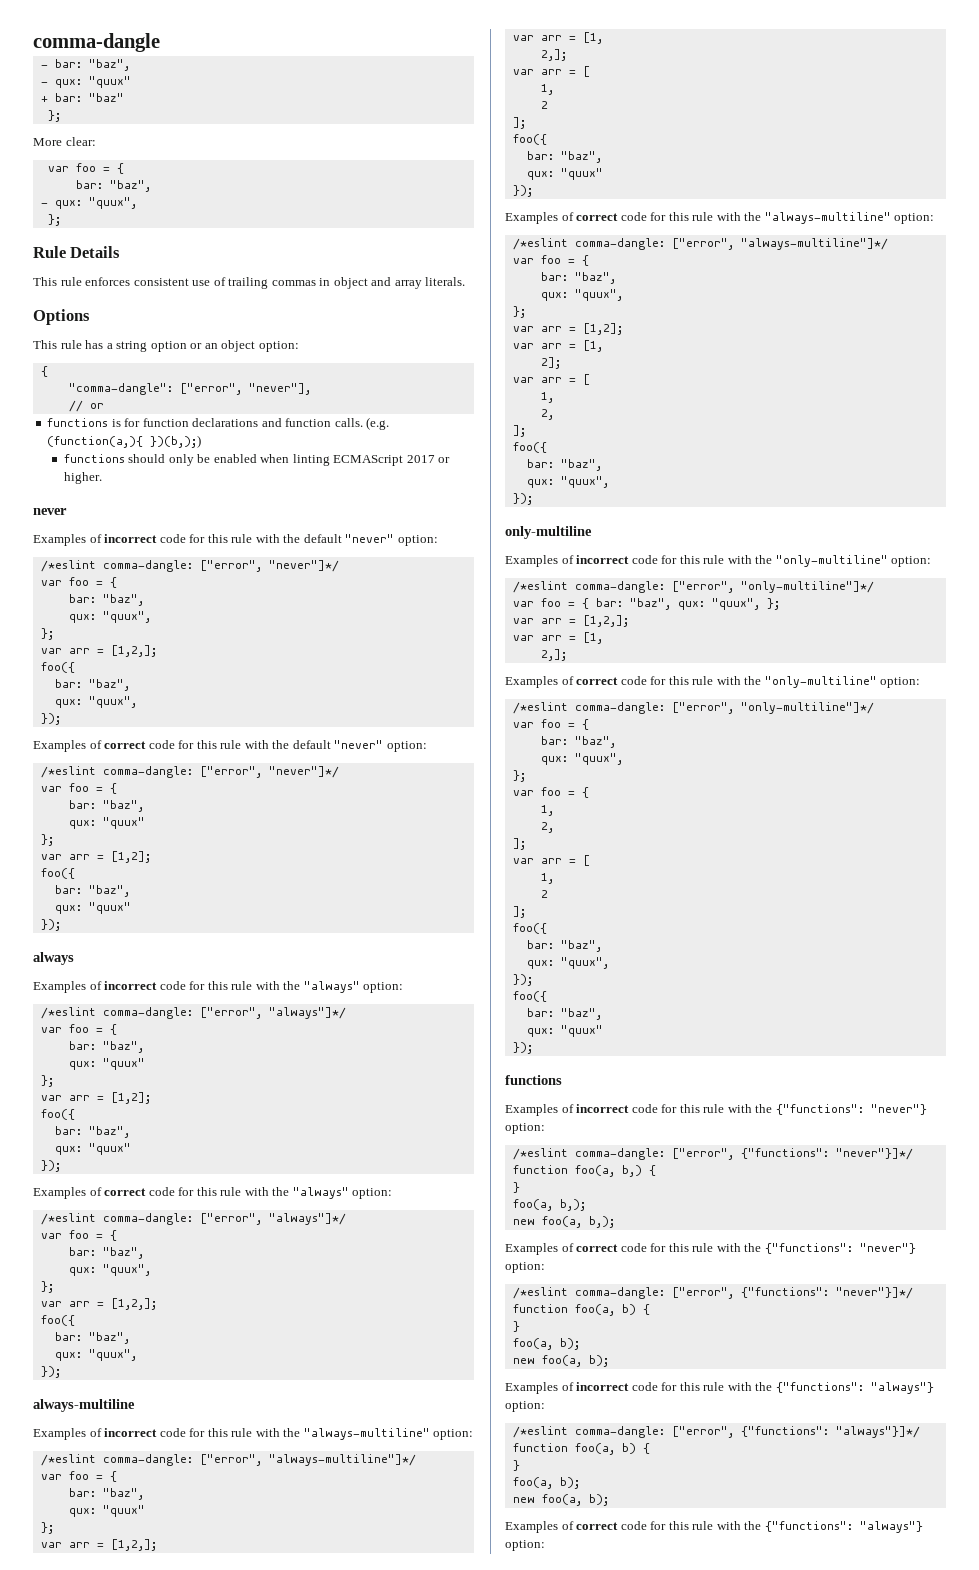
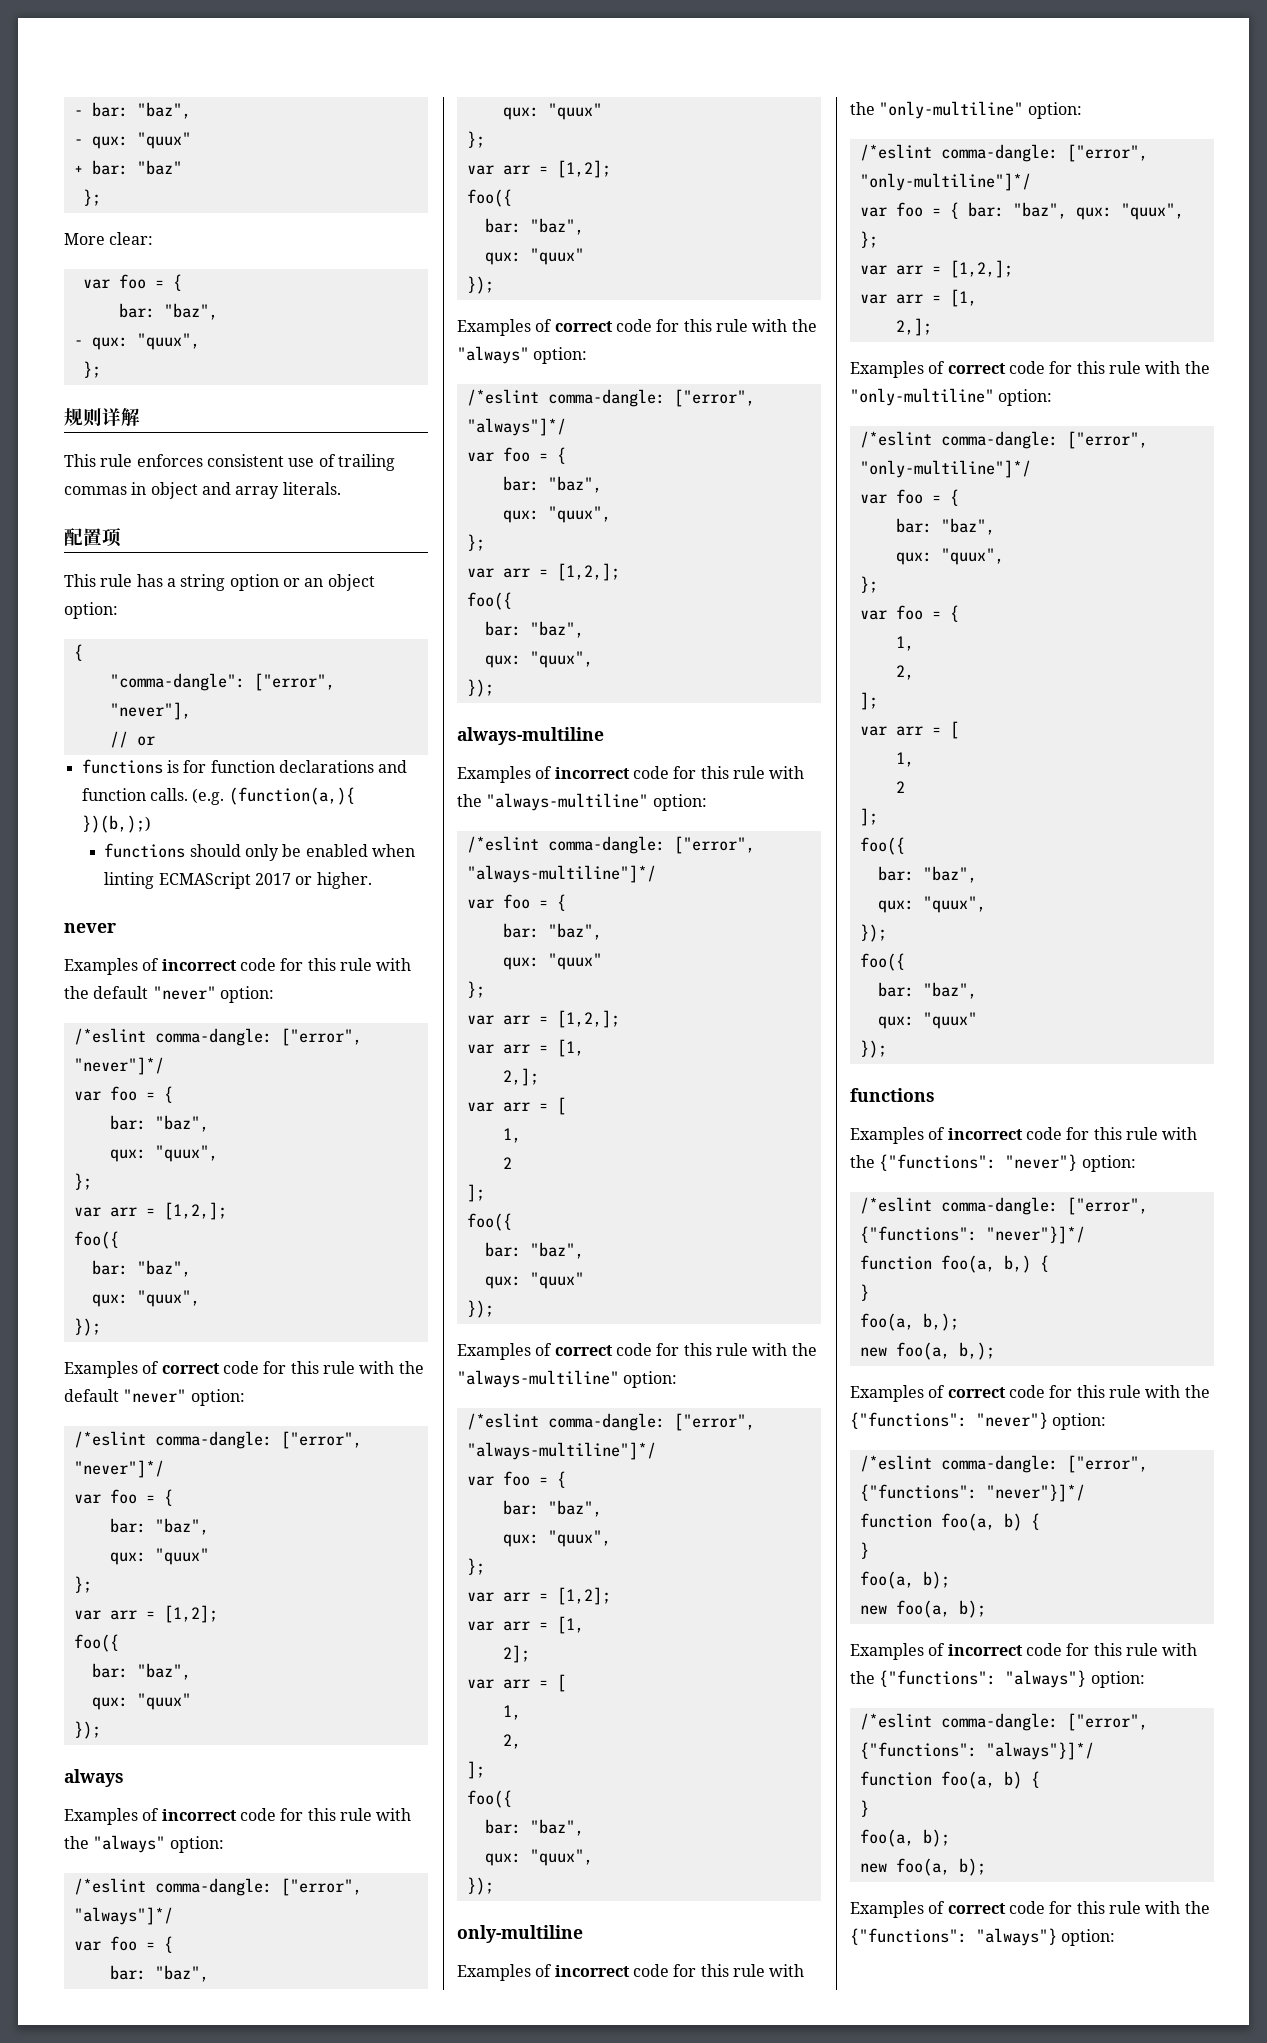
- comma-dangle
- Rule Details
+ 规则详解
- Options
+ 配置项

